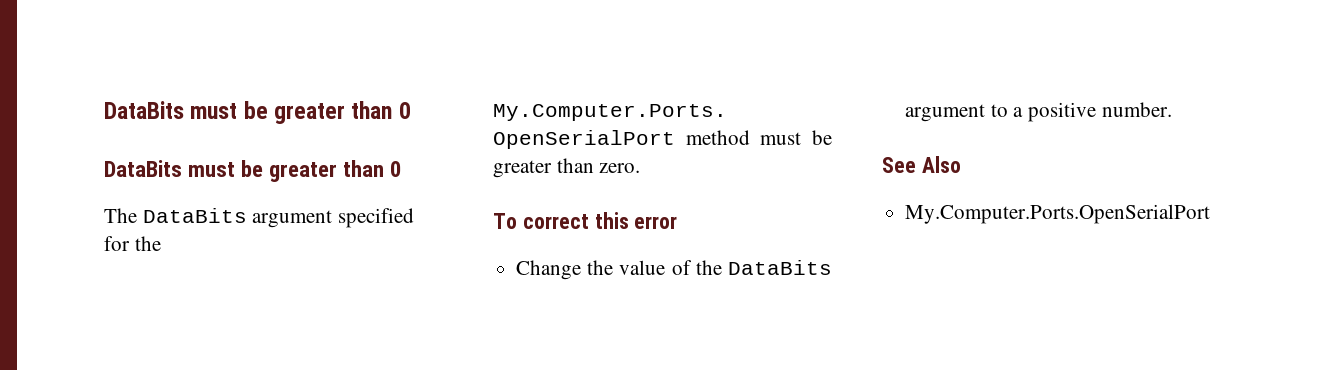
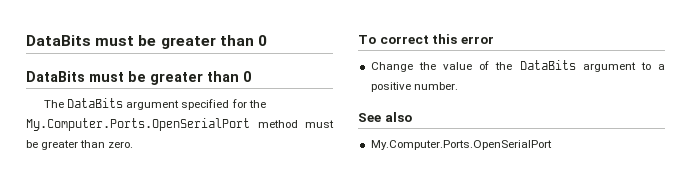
- See Also
+ See also

